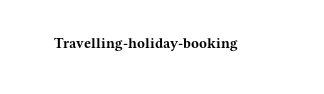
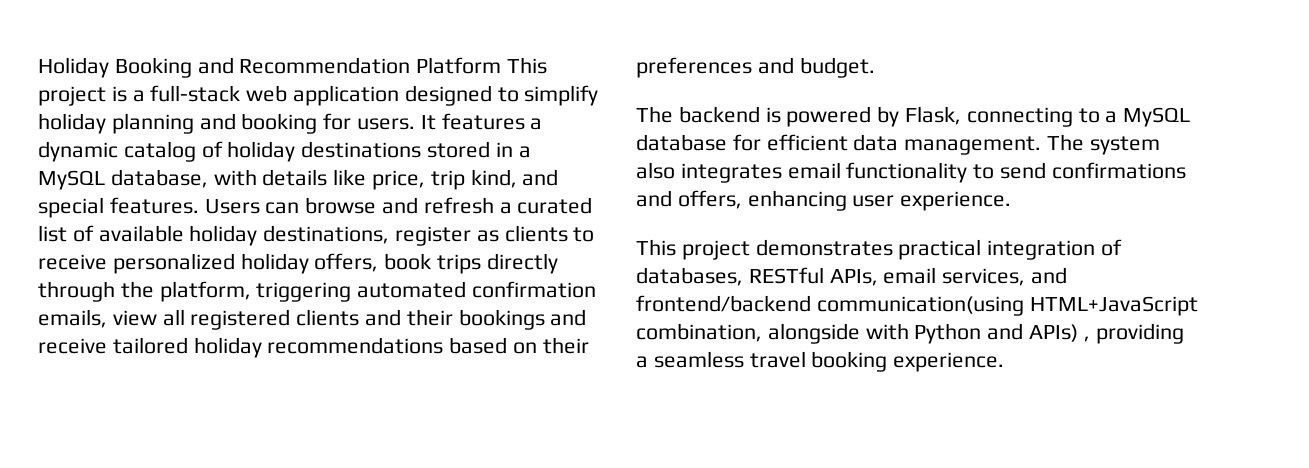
- Travelling-holiday-booking
+ Holiday Booking and Recommendation Platform This project is a full-stack web application designed to simplify holiday planning and booking for users. It features a dynamic catalog of holiday destinations stored in a MySQL database, with details like price, trip kind, and special features. Users can browse and refresh a curated list of available holiday destinations, register as clients to receive personalized holiday offers, book trips directly through the platform, triggering automated confirmation emails, view all registered clients and their bookings and receive tailored holiday recommendations based on their preferences and budget.
+ The backend is powered by Flask, connecting to a MySQL database for efficient data management. The system also integrates email functionality to send confirmations and offers, enhancing user experience.
+ This project demonstrates practical integration of databases, RESTful APIs, email services, and frontend/backend communication(using HTML+JavaScript combination, alongside with Python and APIs) , providing a seamless travel booking experience.

